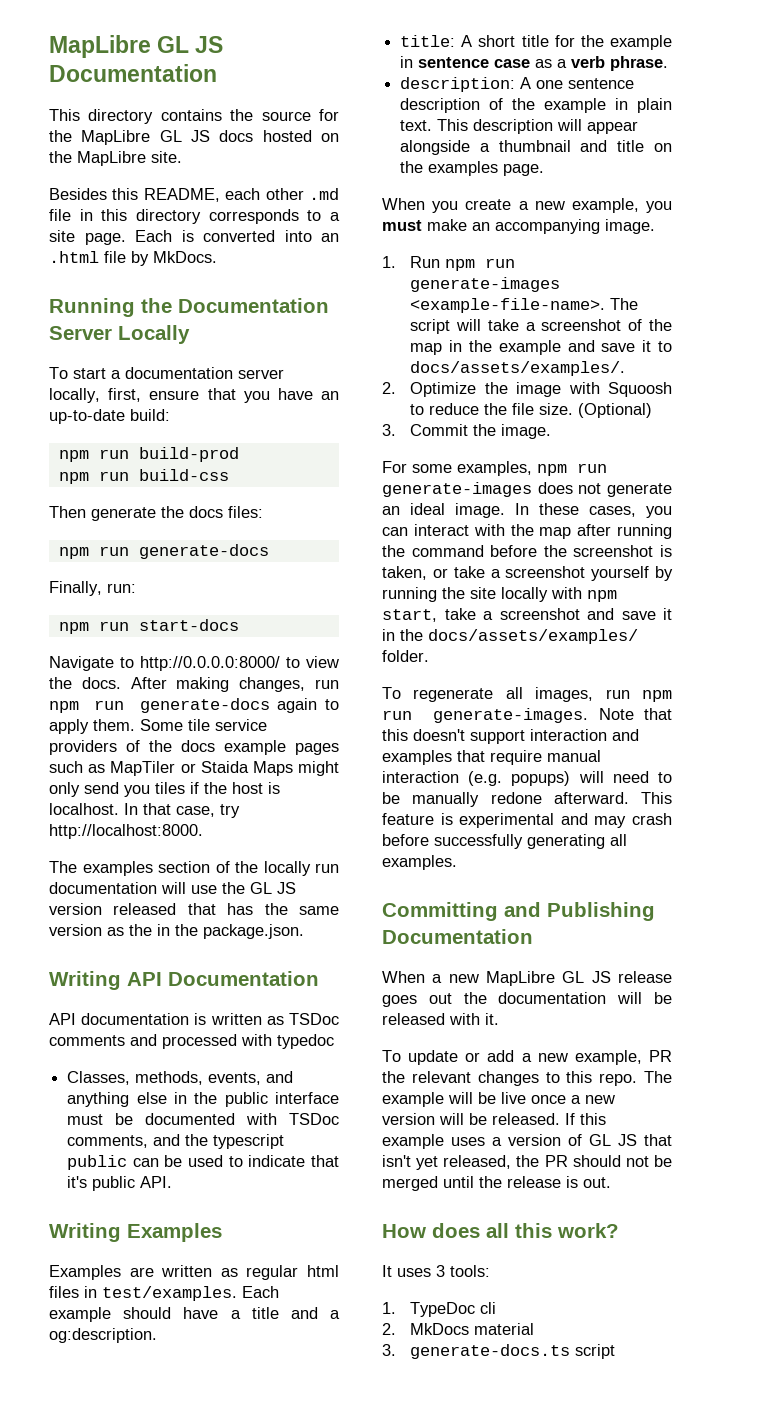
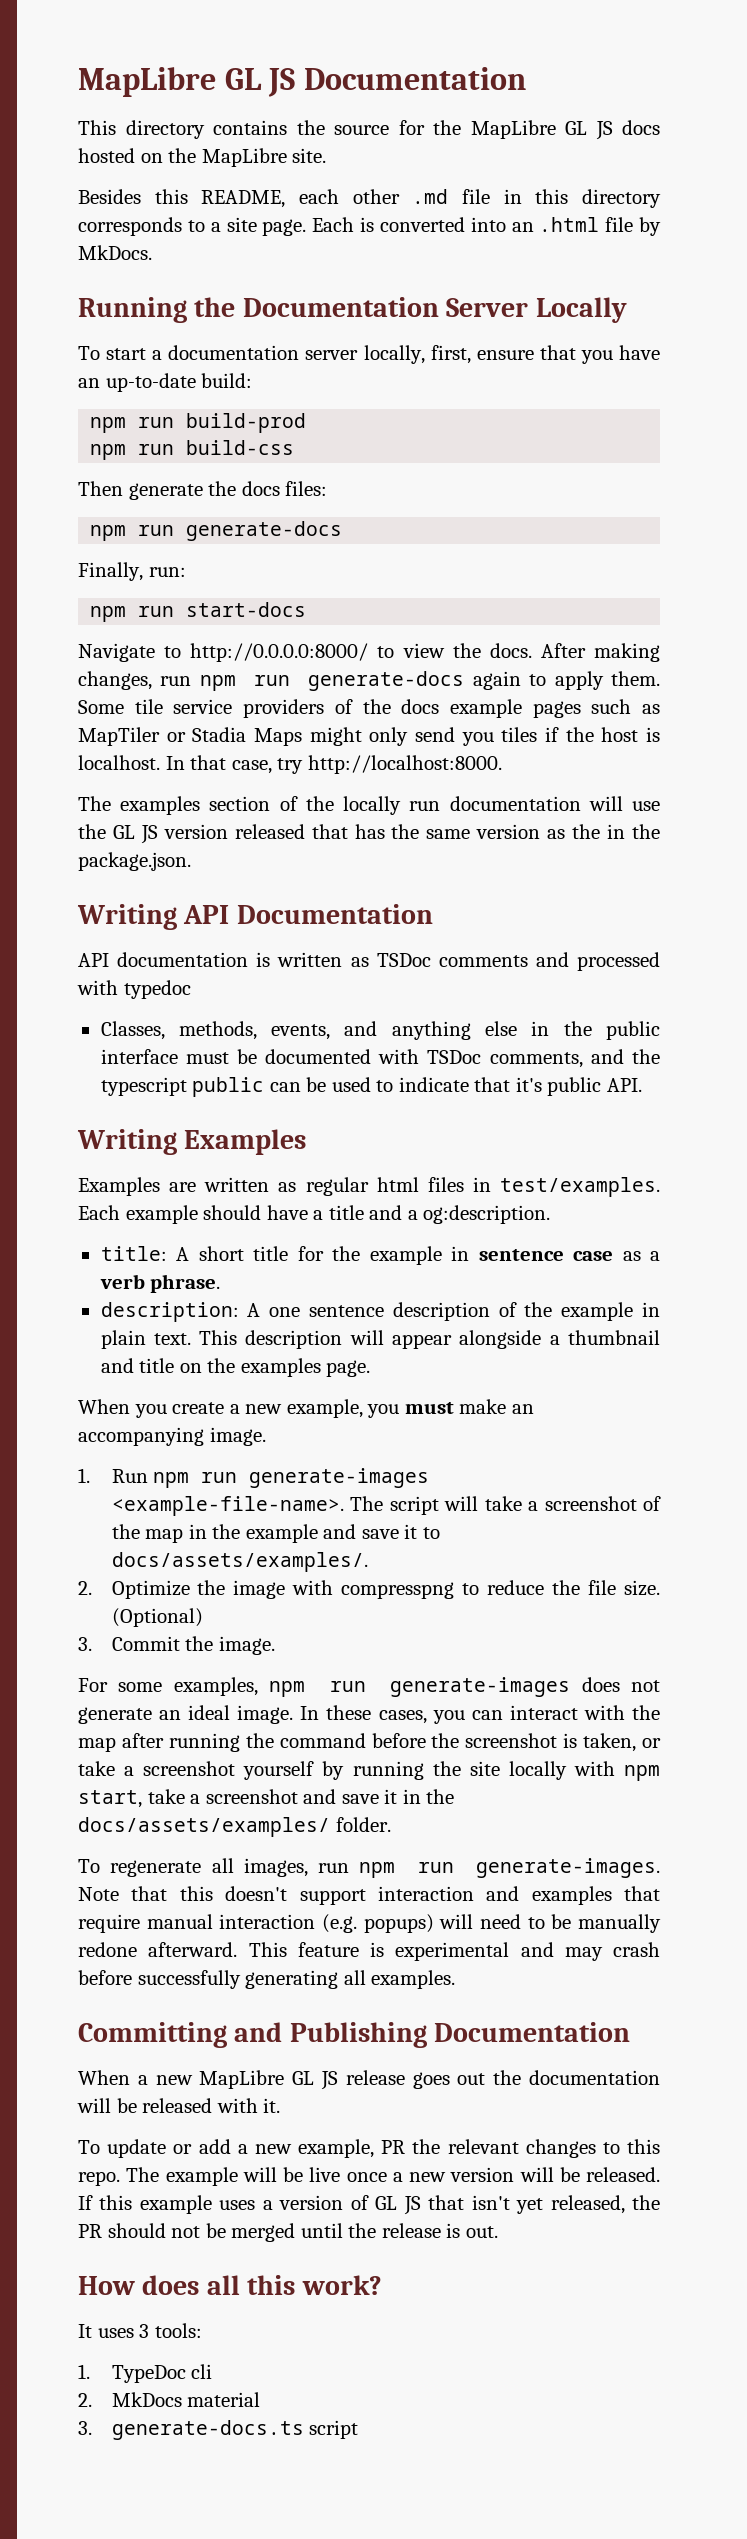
- Some tile service providers of the docs example pages such as MapTiler or Staida Maps might only send you tiles if the host is localhost.
+ Some tile service providers of the docs example pages such as MapTiler or Stadia Maps might only send you tiles if the host is localhost.
- 2. Optimize the image with Squoosh to reduce the file size.
+ 2. Optimize the image with compresspng to reduce the file size.

